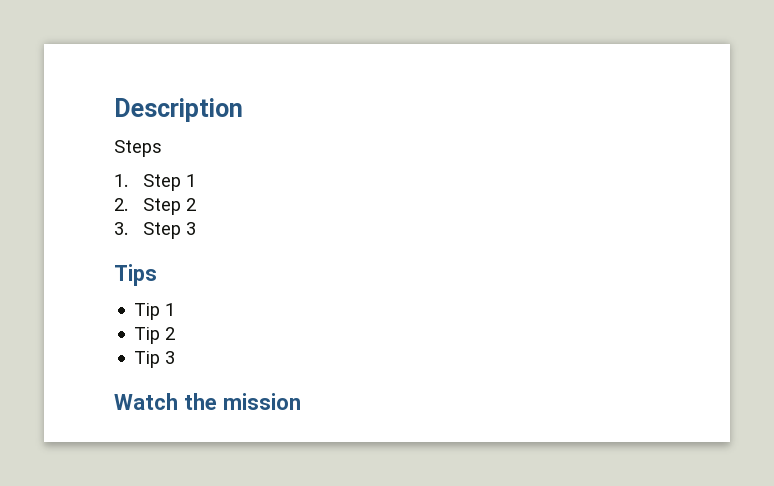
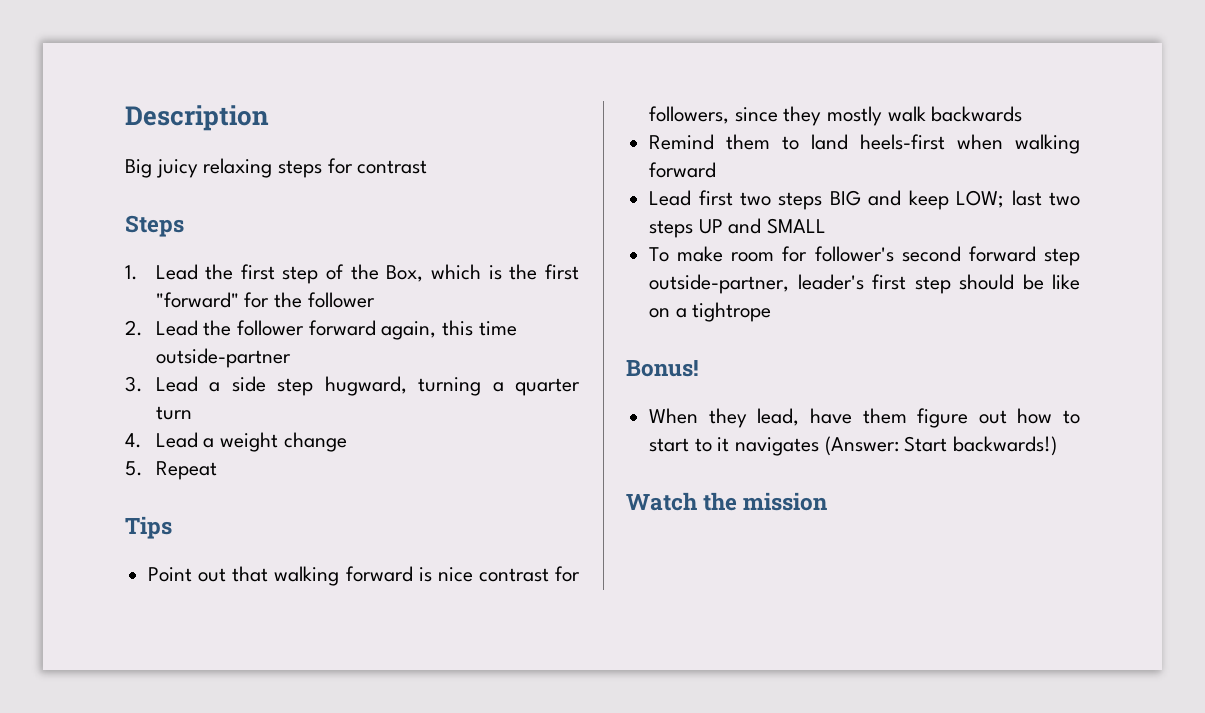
+ Big juicy relaxing steps for contrast
  Steps
- 1. Step 1
- 2. Step 2
- 3. Step 3
+ 1. Lead the first step of the Box, which is the first "forward" for the follower
+ 2. Lead the follower forward again, this time outside-partner
+ 3. Lead a side step hugward, turning a quarter turn
+ 4. Lead a weight change
+ 5. Repeat
  Tips
- Tip 1
- Tip 2
- Tip 3
+ Point out that walking forward is nice contrast for followers, since they mostly walk backwards
+ Remind them to land heels-first when walking forward
+ Lead first two steps BIG and keep LOW; last two steps UP and SMALL
+ To make room for follower's second forward step outside-partner, leader's first step should be like on a tightrope
+ Bonus!
+ When they lead, have them figure out how to start to it navigates (Answer: Start backwards!)

